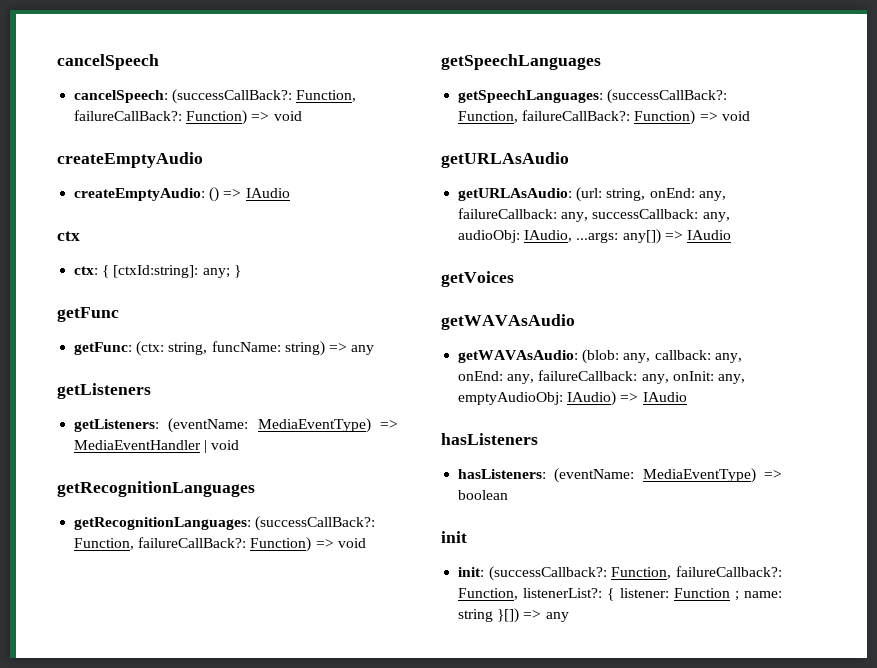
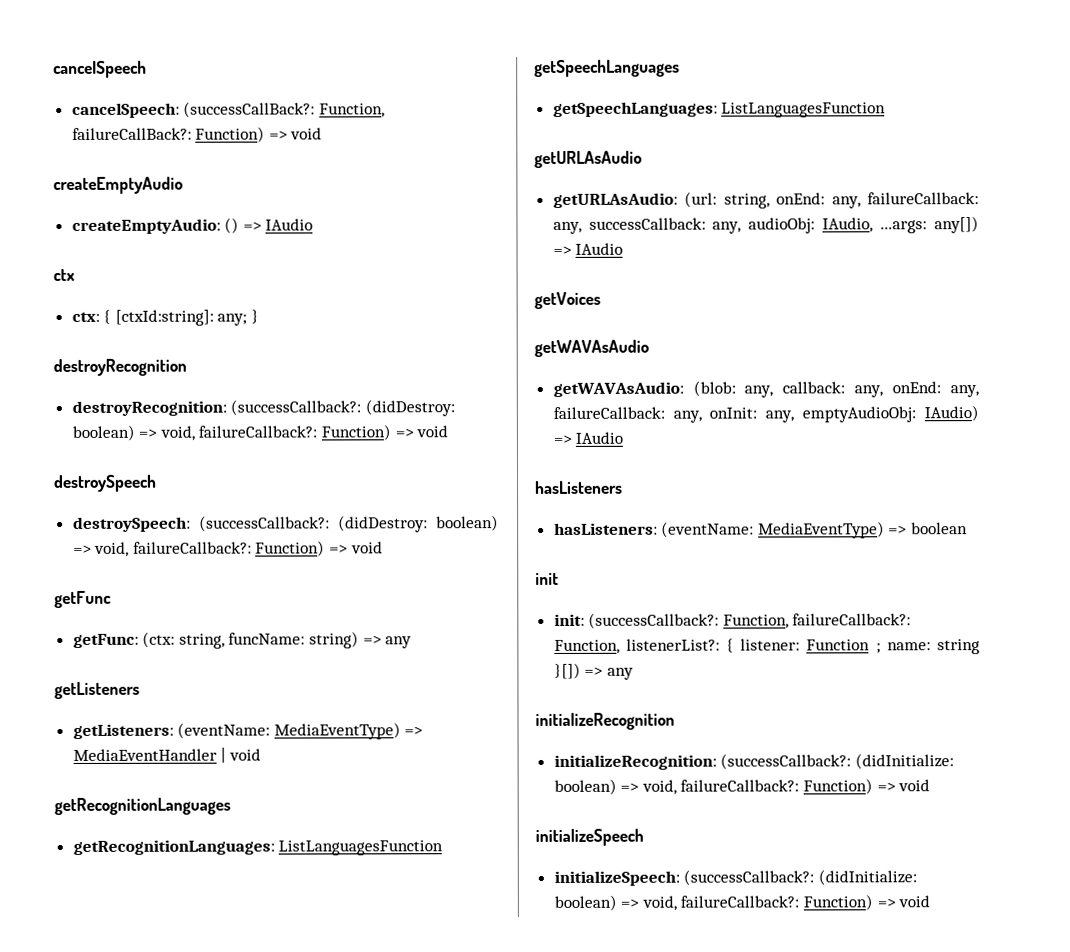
+ destroyRecognition
+ destroyRecognition: (successCallback?: (didDestroy: boolean) => void, failureCallback?: Function) => void
+ destroySpeech
+ destroySpeech: (successCallback?: (didDestroy: boolean) => void, failureCallback?: Function) => void
- getRecognitionLanguages: (successCallBack?: Function, failureCallBack?: Function) => void
+ getRecognitionLanguages: ListLanguagesFunction
  getSpeechLanguages
- getSpeechLanguages: (successCallBack?: Function, failureCallBack?: Function) => void
+ getSpeechLanguages: ListLanguagesFunction
+ initializeRecognition
+ initializeRecognition: (successCallback?: (didInitialize: boolean) => void, failureCallback?: Function) => void
+ initializeSpeech
+ initializeSpeech: (successCallback?: (didInitialize: boolean) => void, failureCallback?: Function) => void

